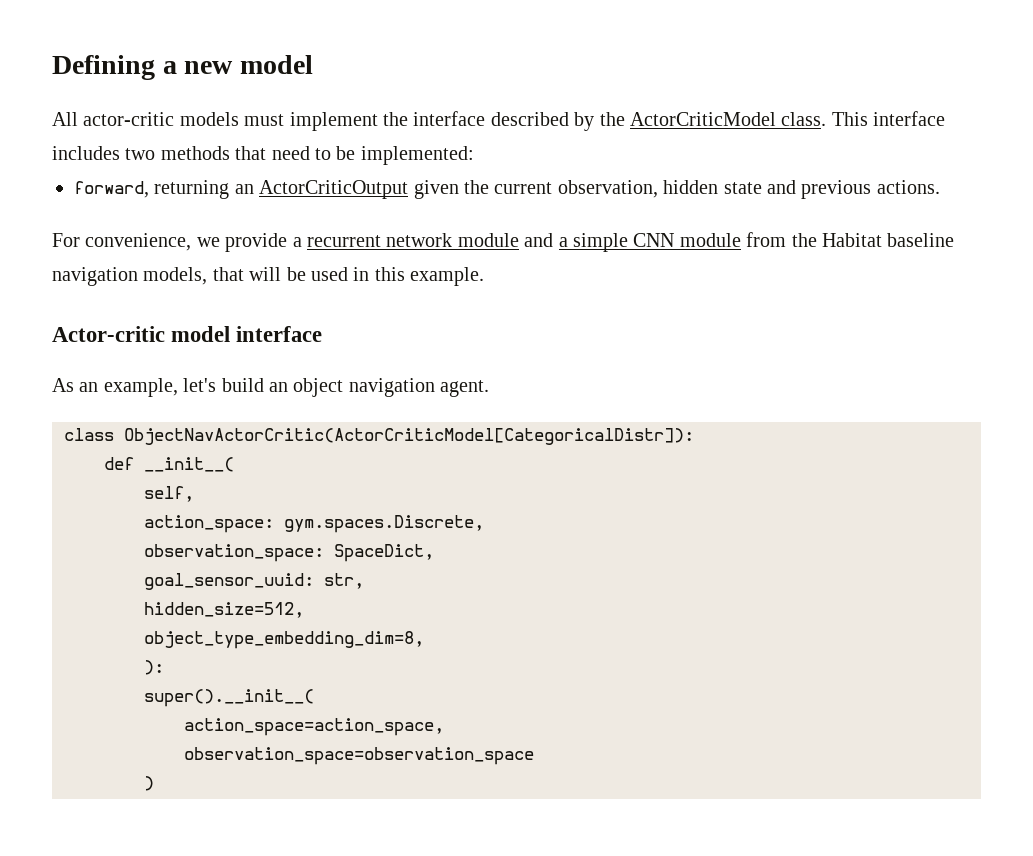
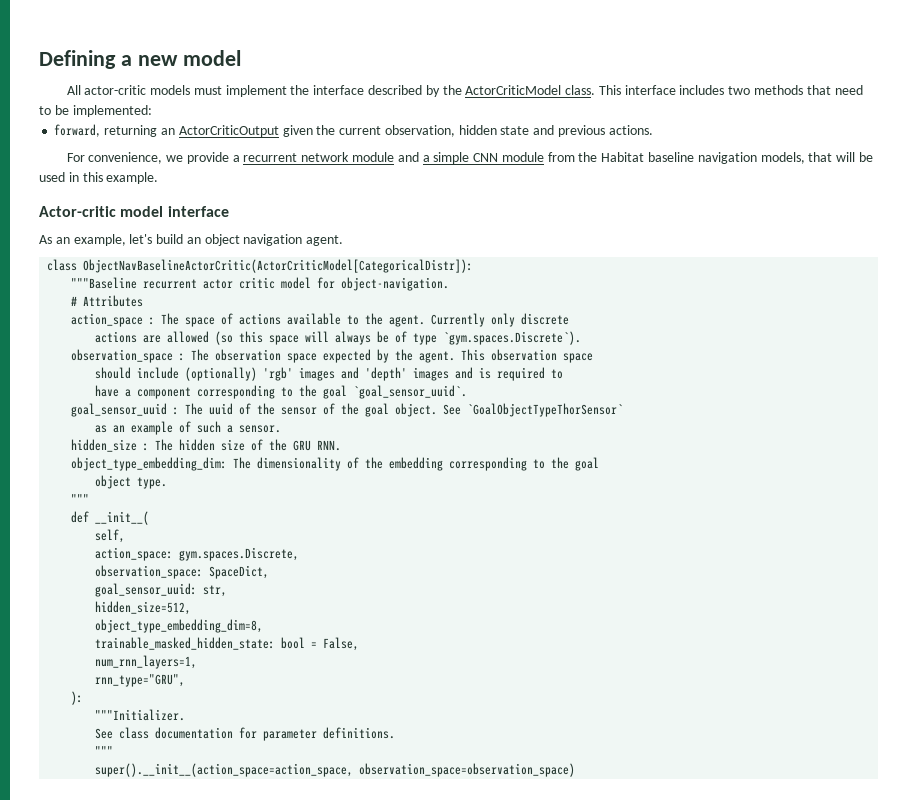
- class ObjectNavActorCritic(ActorCriticModel[CategoricalDistr]):
+ class ObjectNavBaselineActorCritic(ActorCriticModel[CategoricalDistr]):
+ """Baseline recurrent actor critic model for object-navigation.
+ # Attributes
+ action_space : The space of actions available to the agent. Currently only discrete
+ actions are allowed (so this space will always be of type `gym.spaces.Discrete`).
+ observation_space : The observation space expected by the agent. This observation space
+ should include (optionally) 'rgb' images and 'depth' images and is required to
+ have a component corresponding to the goal `goal_sensor_uuid`.
+ goal_sensor_uuid : The uuid of the sensor of the goal object. See `GoalObjectTypeThorSensor`
+ as an example of such a sensor.
+ hidden_size : The hidden size of the GRU RNN.
+ object_type_embedding_dim: The dimensionality of the embedding corresponding to the goal
+ object type.
+ """
+ trainable_masked_hidden_state: bool = False,
+ num_rnn_layers=1,
+ rnn_type="GRU",
  ):
- super().__init__(
- action_space=action_space,
- observation_space=observation_space
- )
+ """Initializer.
+ See class documentation for parameter definitions.
+ """
+ super().__init__(action_space=action_space, observation_space=observation_space)

